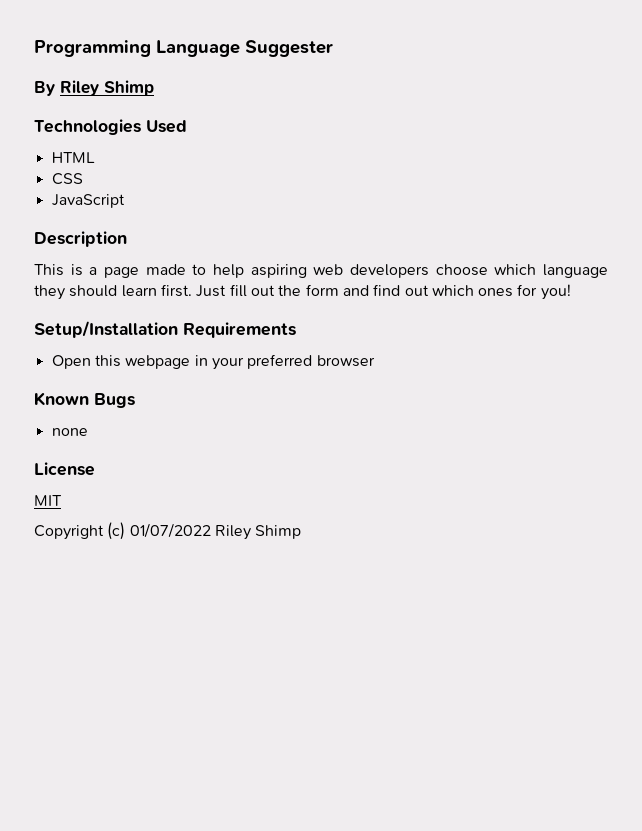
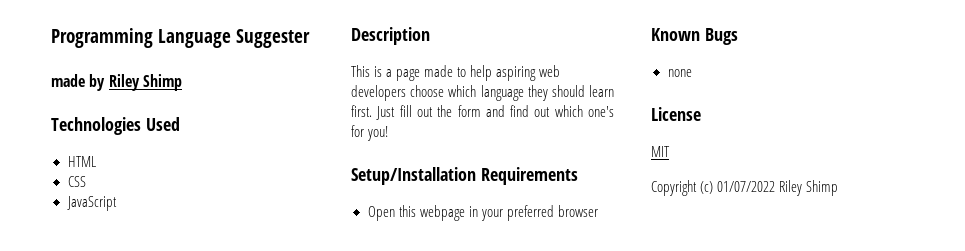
- By Riley Shimp
+ made by Riley Shimp
- Just fill out the form and find out which ones for you!
+ Just fill out the form and find out which one's for you!

